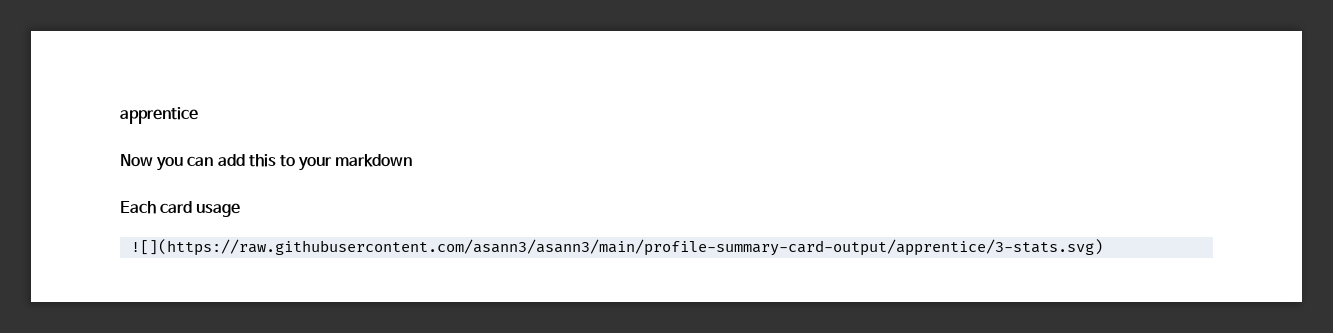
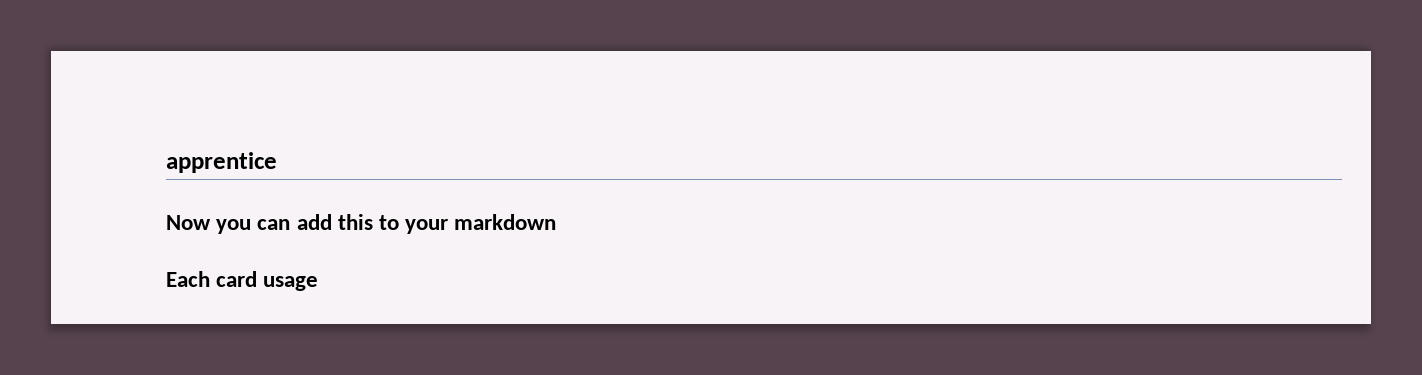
- ![](https://raw.githubusercontent.com/asann3/asann3/main/profile-summary-card-output/apprentice/3-stats.svg)

